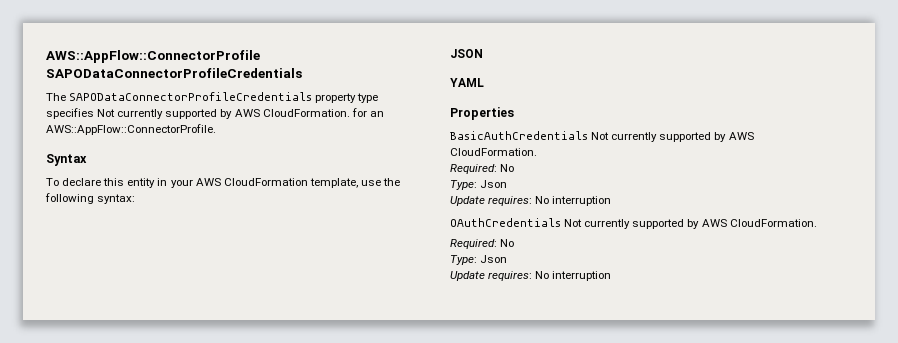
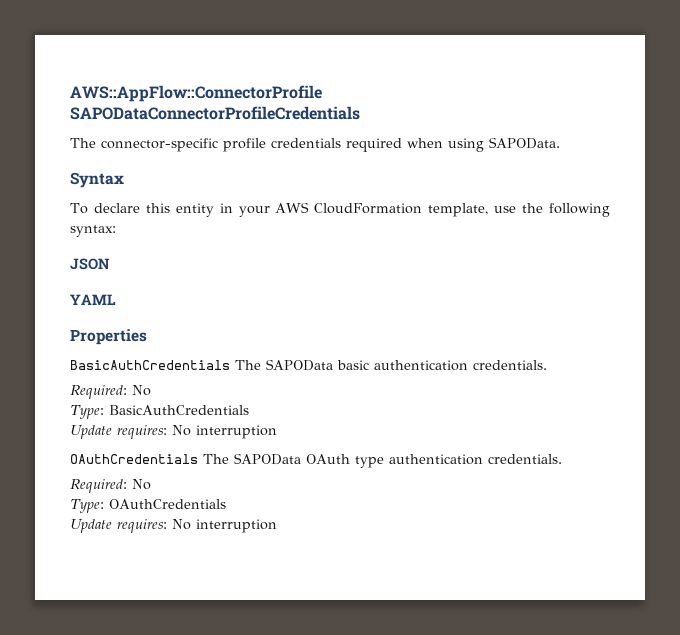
- The SAPODataConnectorProfileCredentials property type specifies Not currently supported by AWS CloudFormation. for an AWS::AppFlow::ConnectorProfile.
+ The connector-specific profile credentials required when using SAPOData.
- BasicAuthCredentials Not currently supported by AWS CloudFormation.
+ BasicAuthCredentials The SAPOData basic authentication credentials.
  Required: No
- Type: Json
+ Type: BasicAuthCredentials
- OAuthCredentials Not currently supported by AWS CloudFormation.
+ OAuthCredentials The SAPOData OAuth type authentication credentials.
  Required: No
- Type: Json
+ Type: OAuthCredentials

